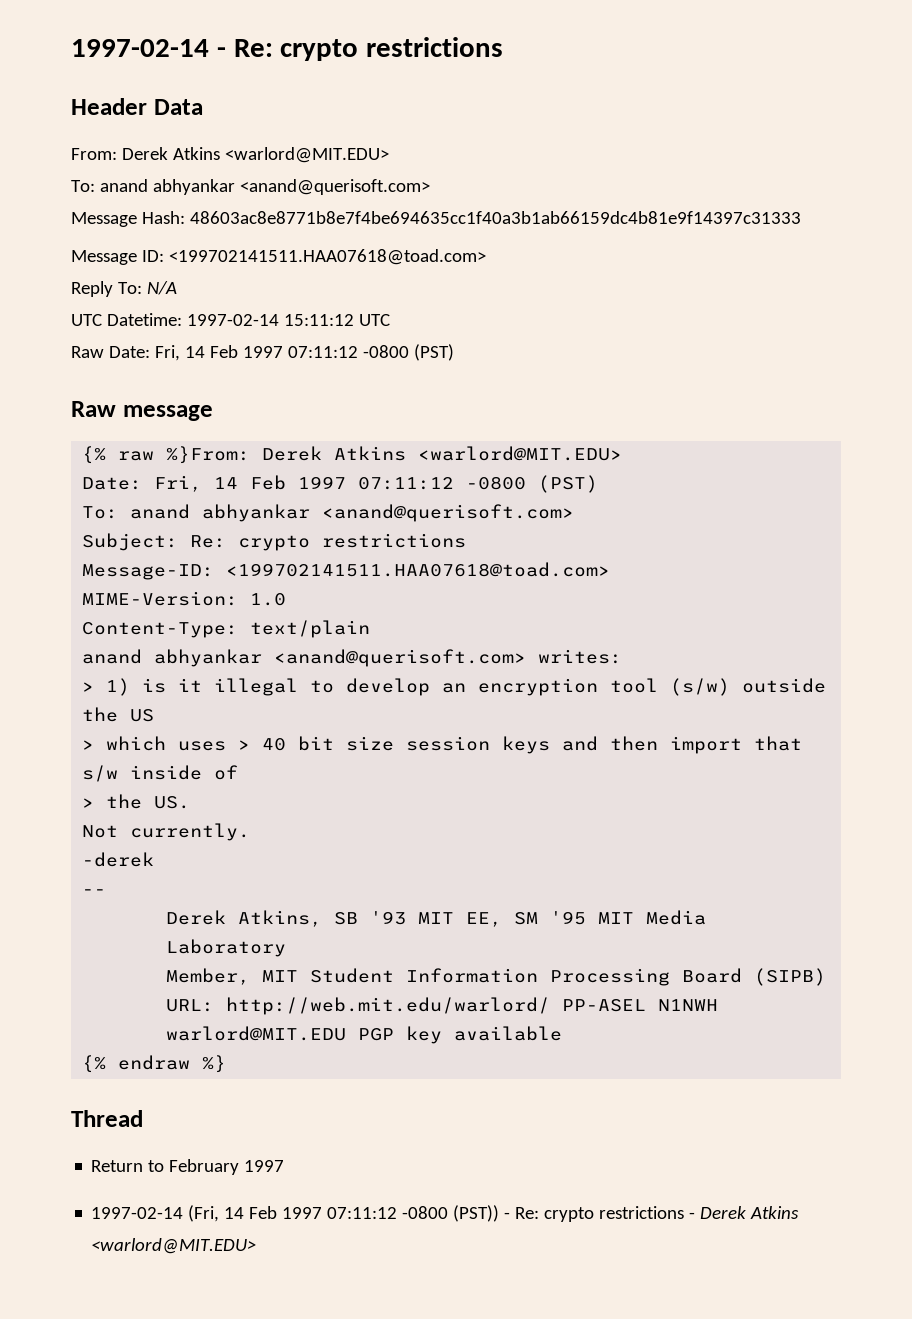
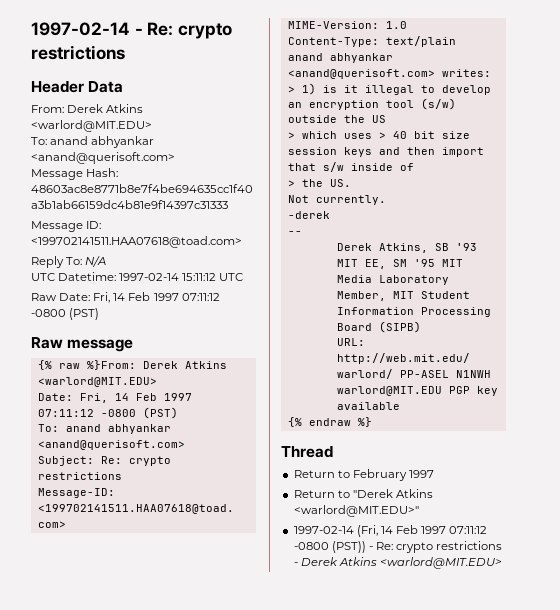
+ Return to "Derek Atkins <warlord@MIT.EDU>"

